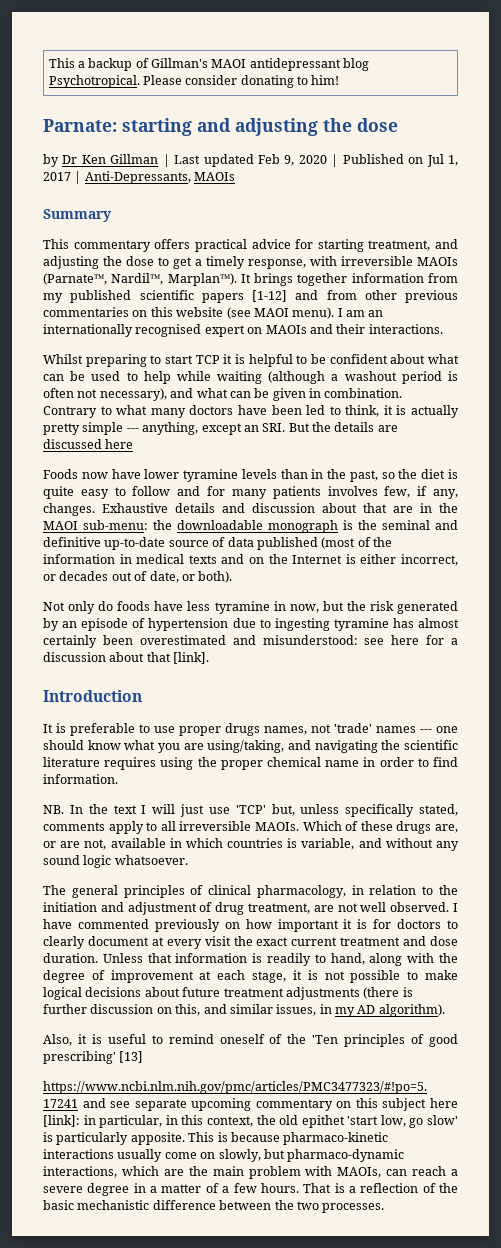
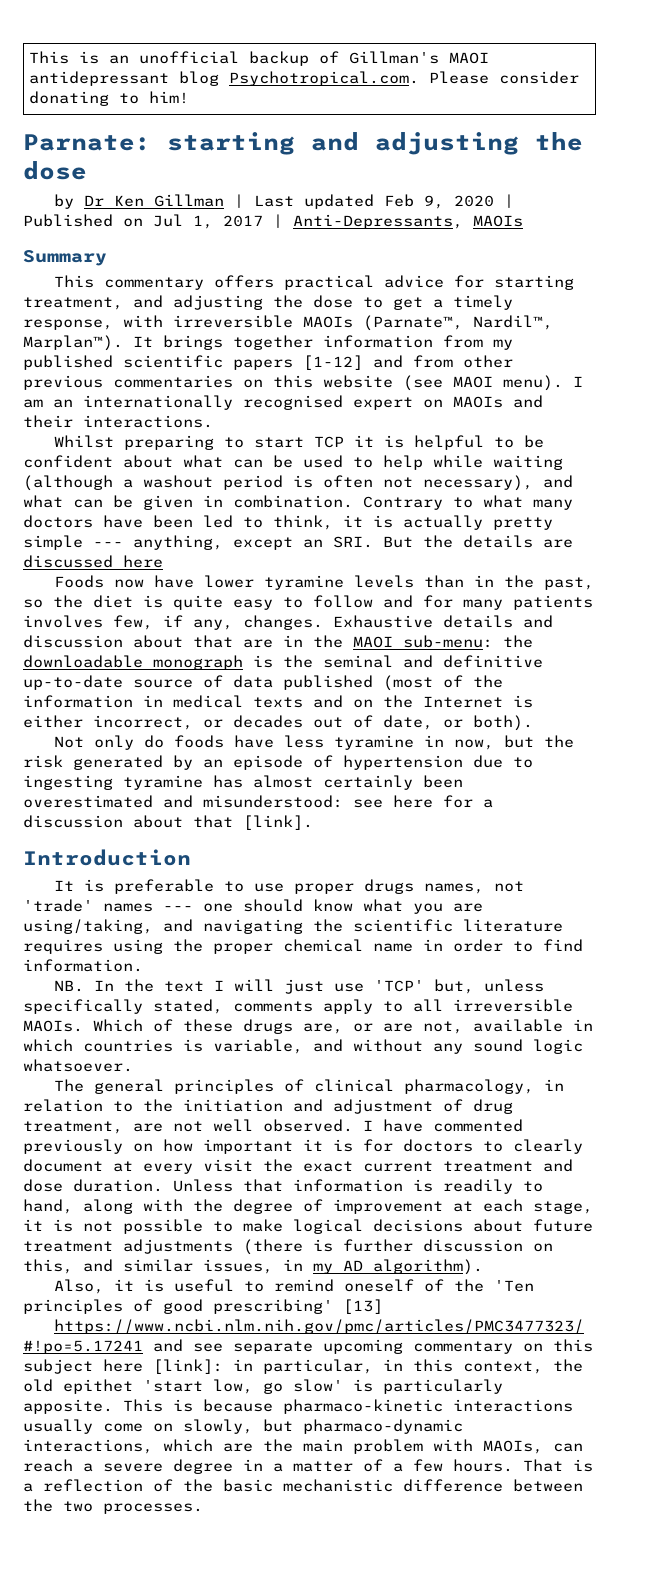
- This a backup of Gillman's MAOI antidepressant blog Psychotropical. Please consider donating to him!
+ This is an unofficial backup of Gillman's MAOI antidepressant blog Psychotropical.com. Please consider donating to him!

